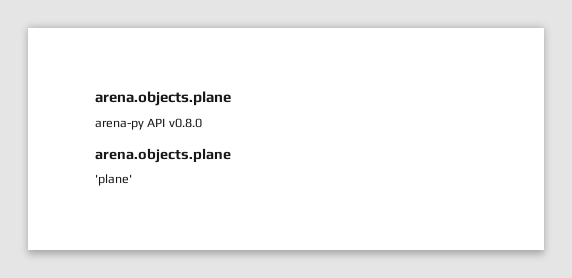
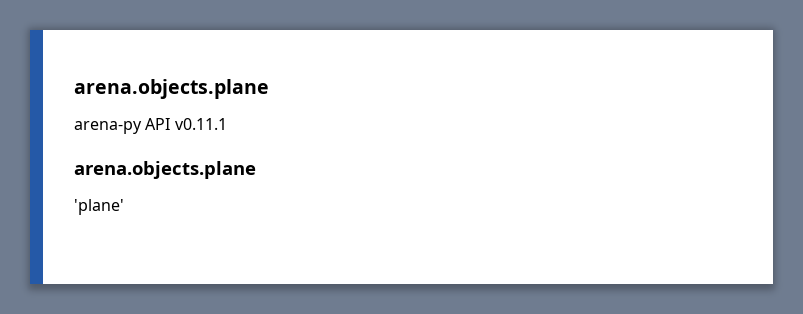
- arena-py API v0.8.0
+ arena-py API v0.11.1

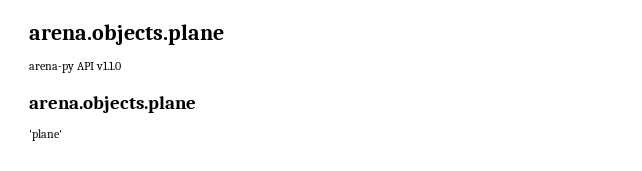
- arena-py API v0.11.1
+ arena-py API v1.1.0

